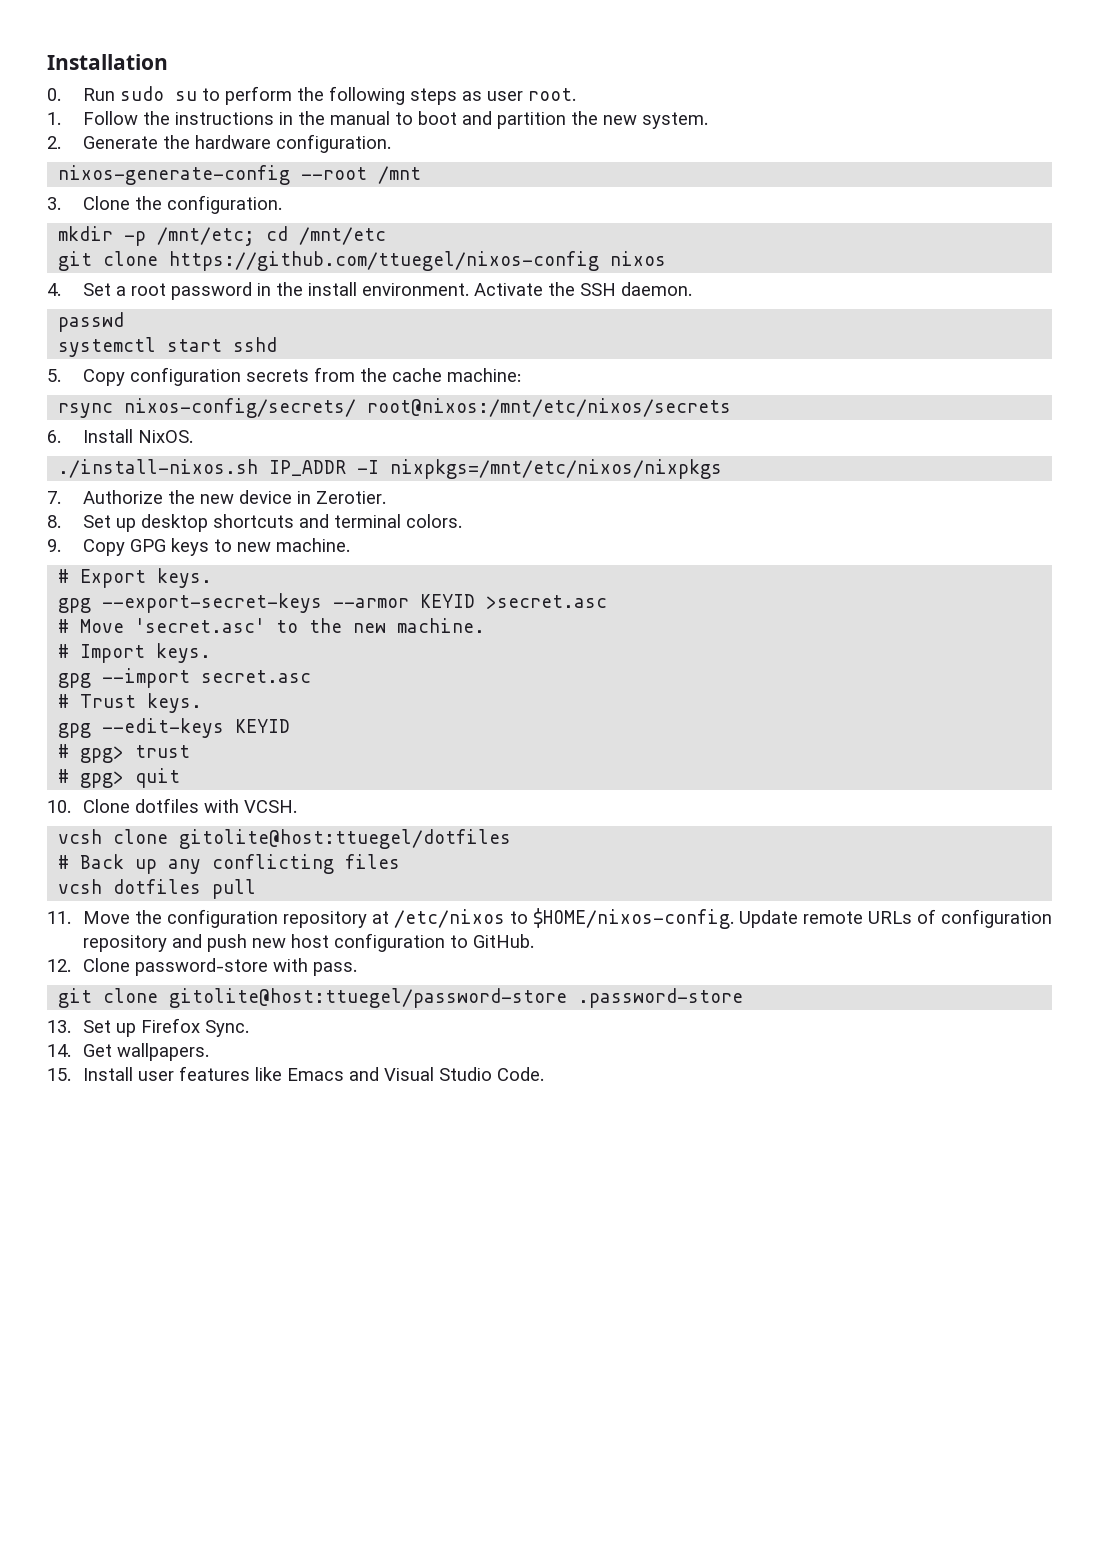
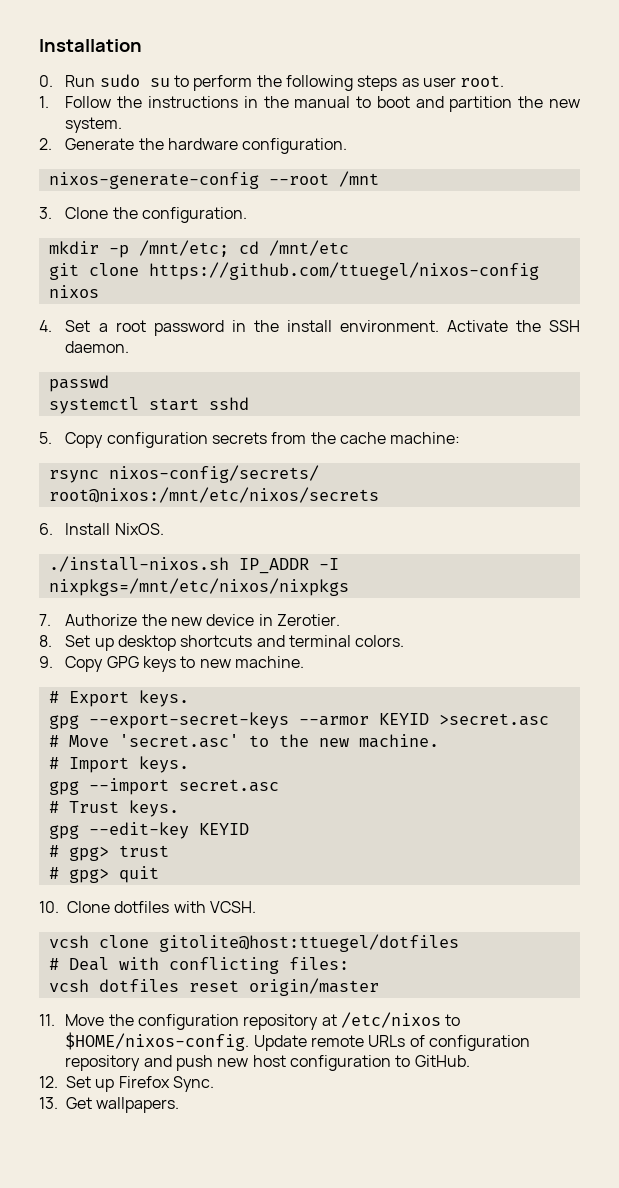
- gpg --edit-keys KEYID
+ gpg --edit-key KEYID
- # Back up any conflicting files
+ # Deal with conflicting files:
- vcsh dotfiles pull
+ vcsh dotfiles reset origin/master
- 12. Clone password-store with pass.
- git clone gitolite@host:ttuegel/password-store .password-store
- 13. Set up Firefox Sync.
+ 12. Set up Firefox Sync.
- 14. Get wallpapers.
+ 13. Get wallpapers.
- 15. Install user features like Emacs and Visual Studio Code.

